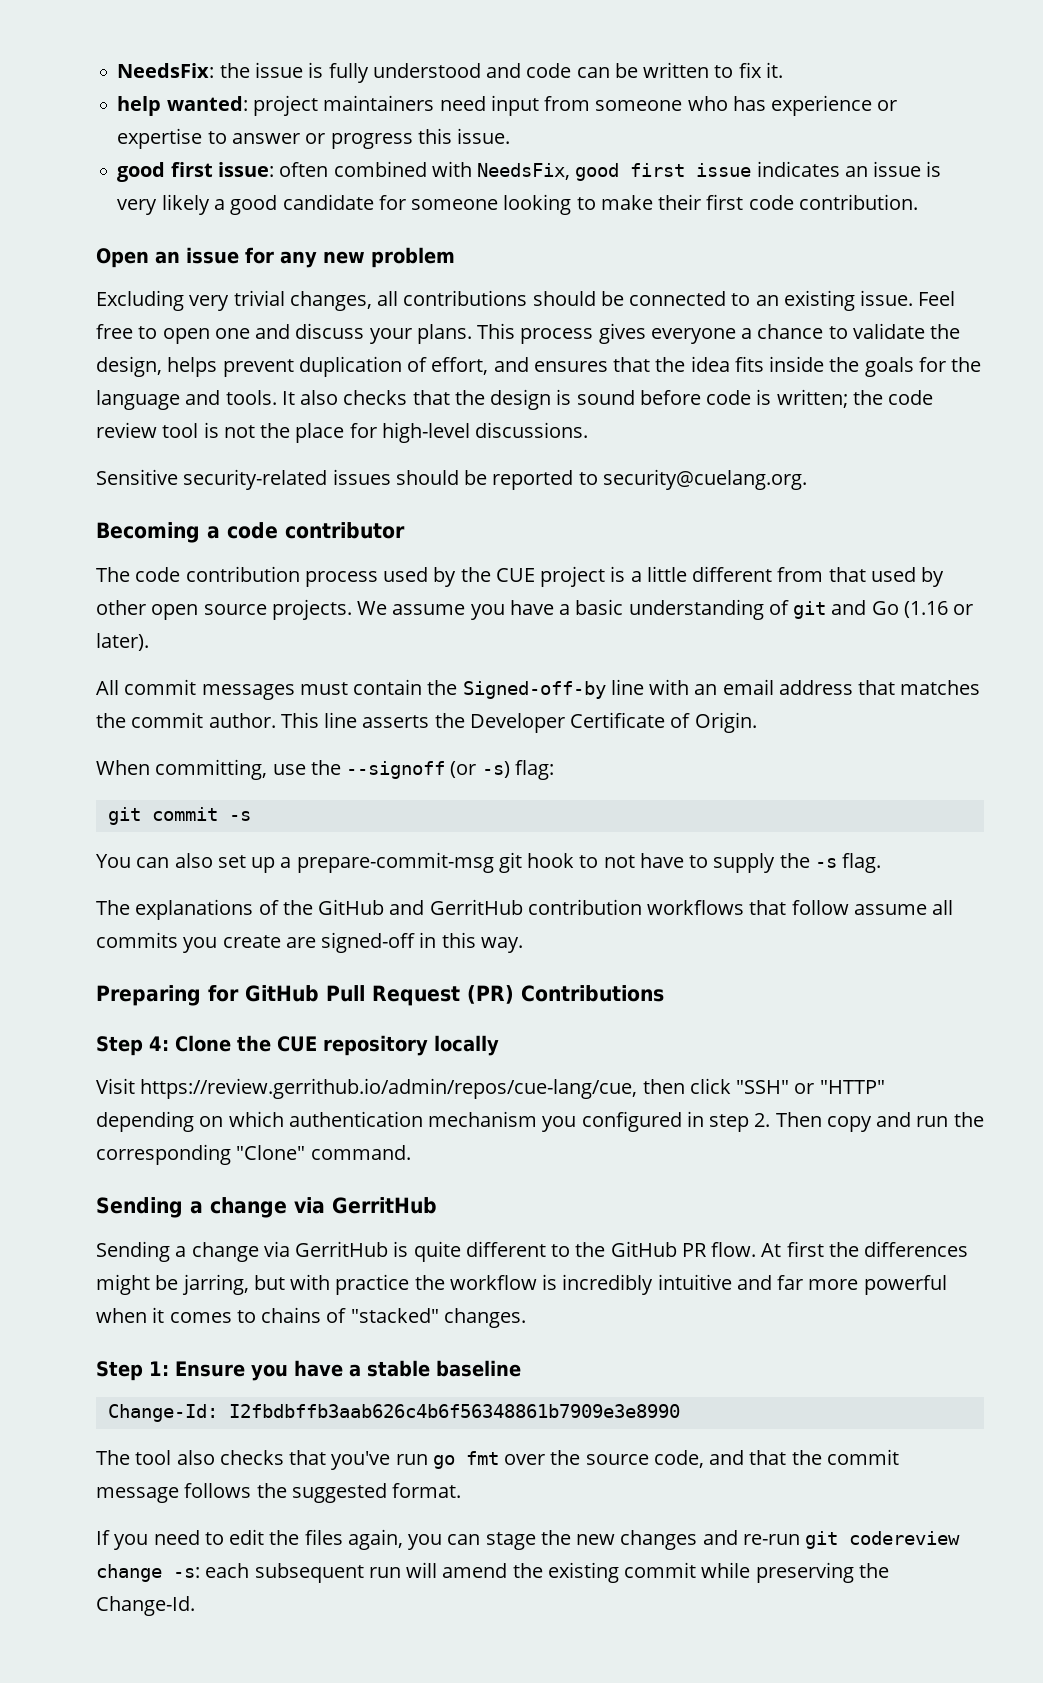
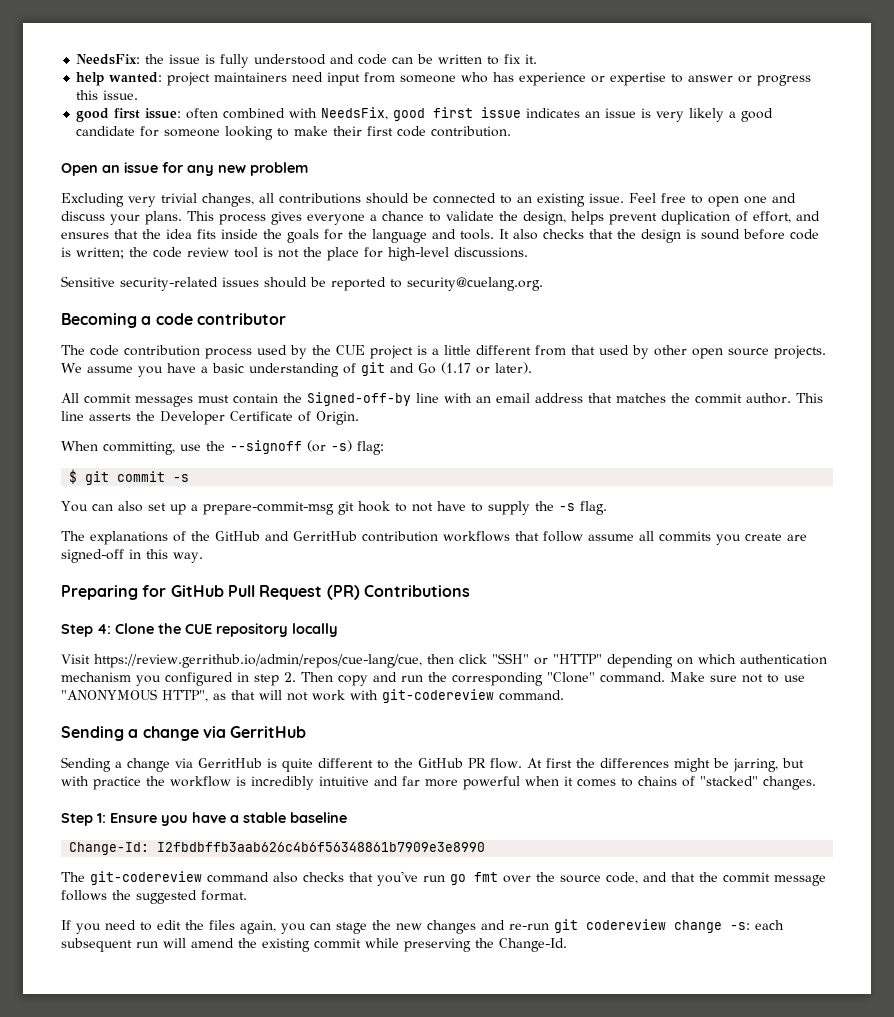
- We assume you have a basic understanding of git and Go (1.16 or later).
+ We assume you have a basic understanding of git and Go (1.17 or later).
- git commit -s
+ $ git commit -s
+ Make sure not to use "ANONYMOUS HTTP", as that will not work with git-codereview command.
- The tool also checks that you've run go fmt over the source code, and that the commit message follows the suggested format.
+ The git-codereview command also checks that you've run go fmt over the source code, and that the commit message follows the suggested format.

